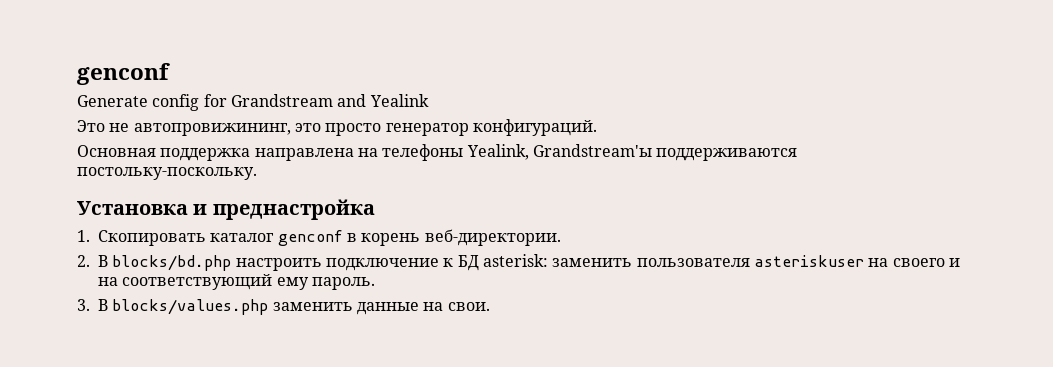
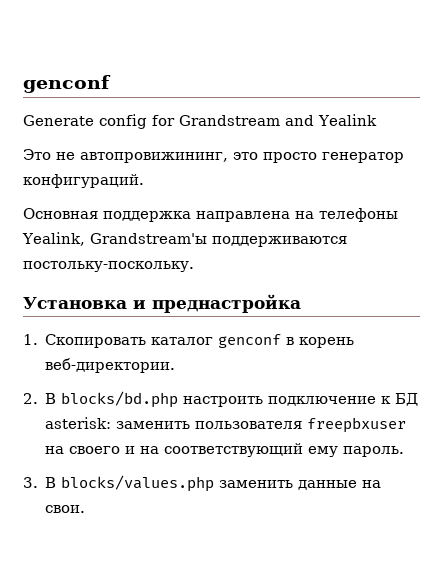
- 2. В blocks/bd.php настроить подключение к БД asterisk: заменить пользователя asteriskuser на своего и на соответствующий ему пароль.
+ 2. В blocks/bd.php настроить подключение к БД asterisk: заменить пользователя freepbxuser на своего и на соответствующий ему пароль.

